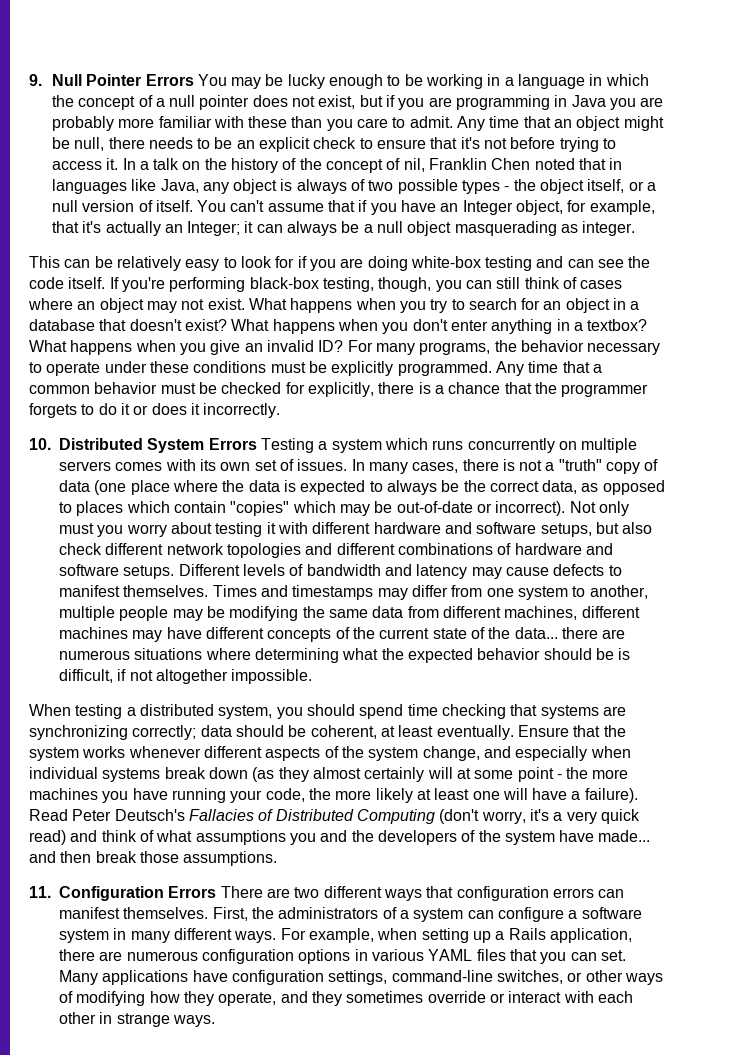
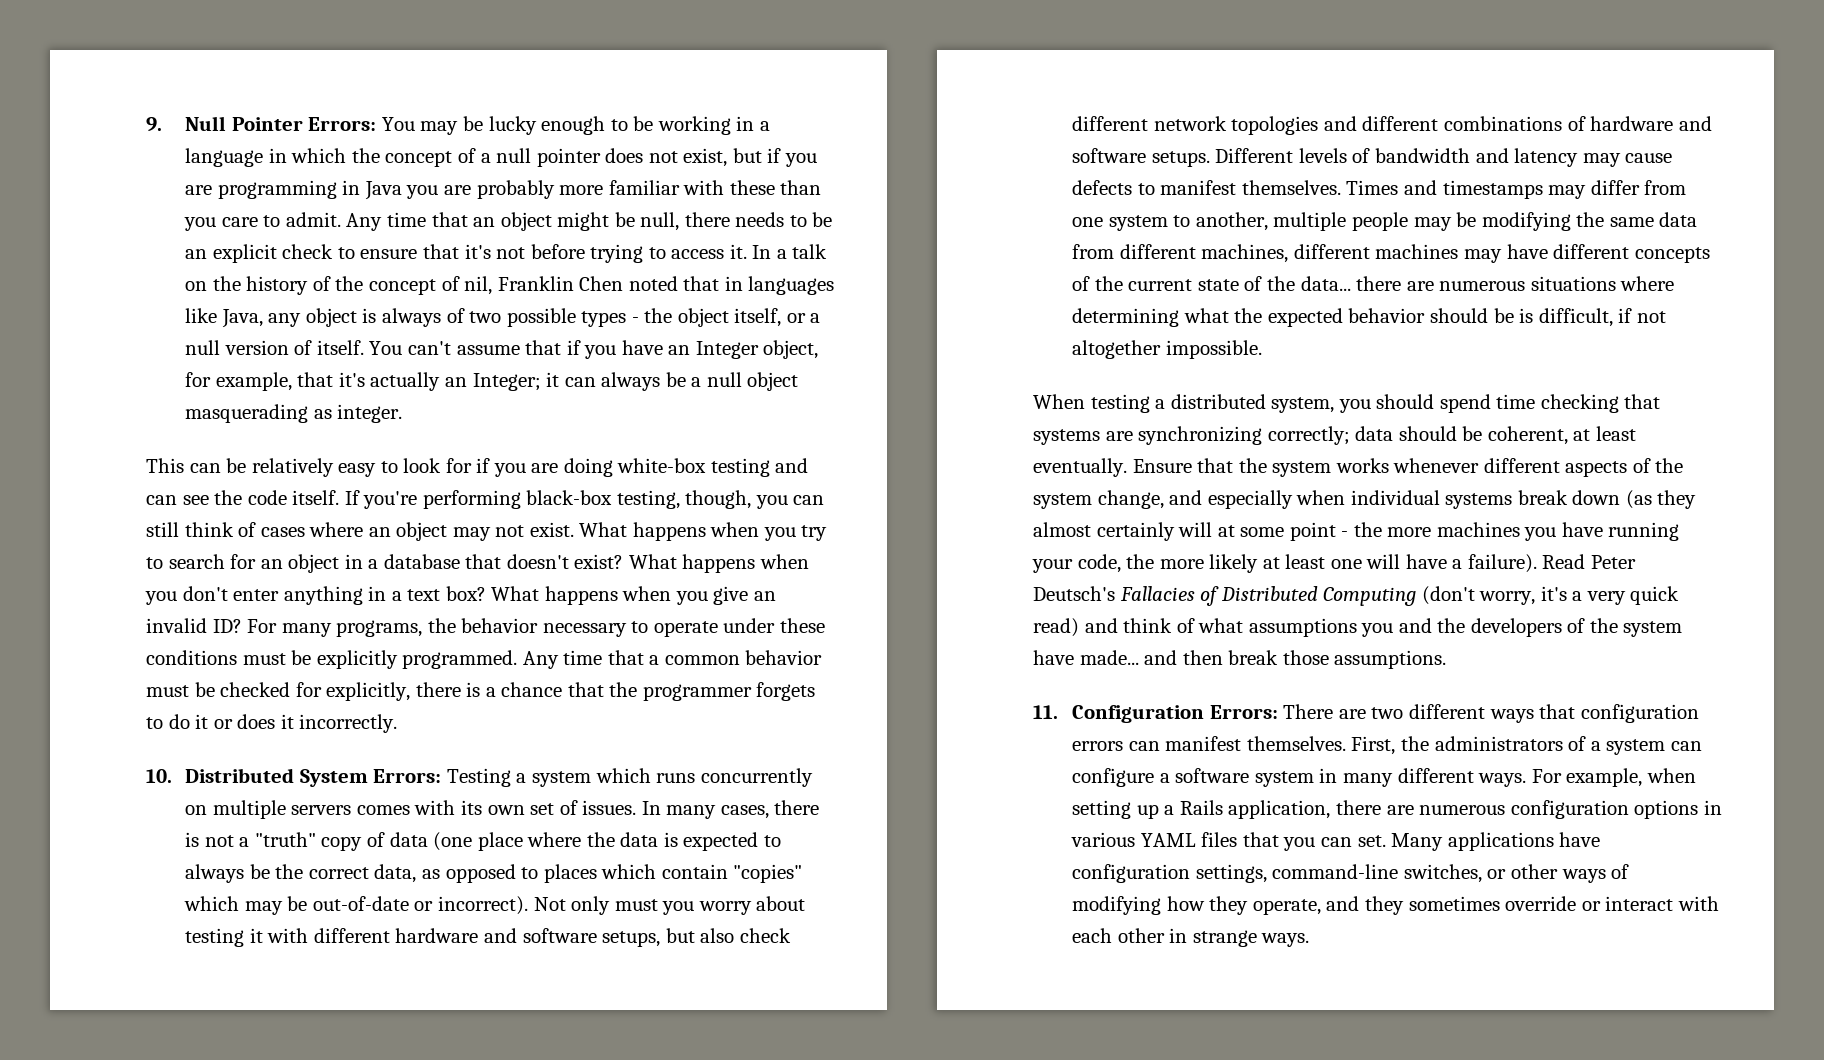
- 9. Null Pointer Errors You may be lucky enough to be working in a language in which the concept of a null pointer does not exist, but if you are programming in Java you are probably more familiar with these than you care to admit.
+ 9. Null Pointer Errors: You may be lucky enough to be working in a language in which the concept of a null pointer does not exist, but if you are programming in Java you are probably more familiar with these than you care to admit.
- What happens when you don't enter anything in a textbox?
+ What happens when you don't enter anything in a text box?
- 10. Distributed System Errors Testing a system which runs concurrently on multiple servers comes with its own set of issues.
+ 10. Distributed System Errors: Testing a system which runs concurrently on multiple servers comes with its own set of issues.
- 11. Configuration Errors There are two different ways that configuration errors can manifest themselves.
+ 11. Configuration Errors: There are two different ways that configuration errors can manifest themselves.

